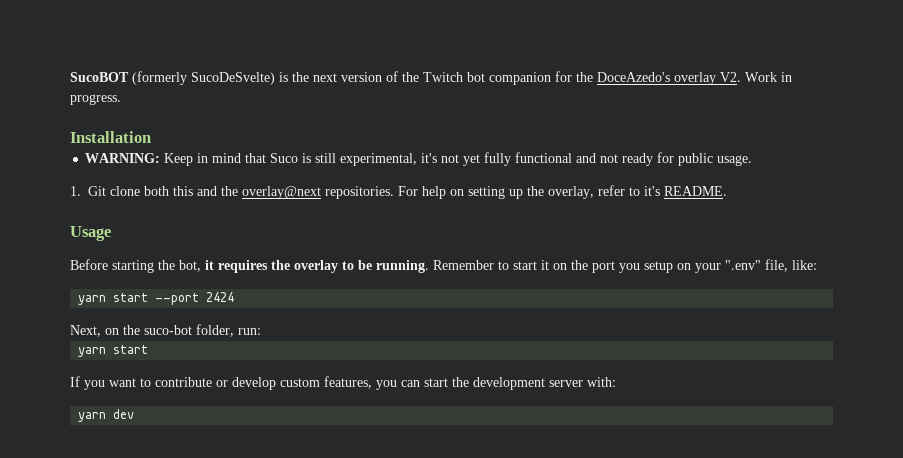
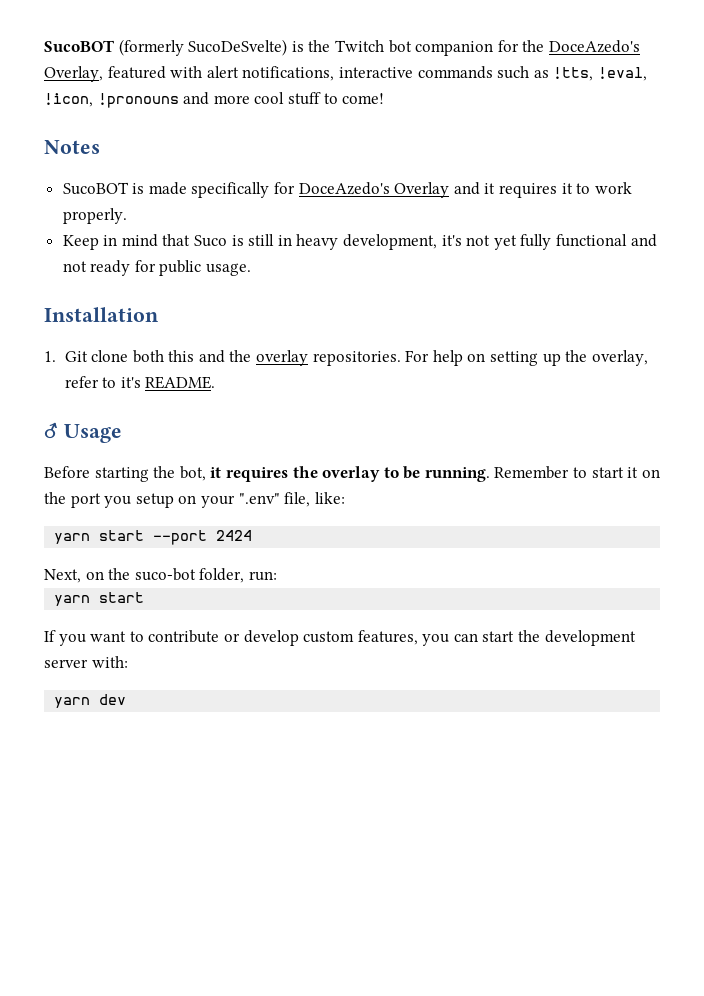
- SucoBOT (formerly SucoDeSvelte) is the next version of the Twitch bot companion for the DoceAzedo's overlay V2. Work in progress.
- Installation
- WARNING: Keep in mind that Suco is still experimental, it's not yet fully functional and not ready for public usage.
+ SucoBOT (formerly SucoDeSvelte) is the Twitch bot companion for the DoceAzedo's Overlay, featured with alert notifications, interactive commands such as !tts, !eval, !icon, !pronouns and more cool stuff to come!
+ Notes
+ SucoBOT is made specifically for DoceAzedo's Overlay and it requires it to work properly.
+ Keep in mind that Suco is still in heavy development, it's not yet fully functional and not ready for public usage.
+ Installation
- 1. Git clone both this and the overlay@next repositories.
+ 1. Git clone both this and the overlay repositories.
- Usage
+ ♂ Usage

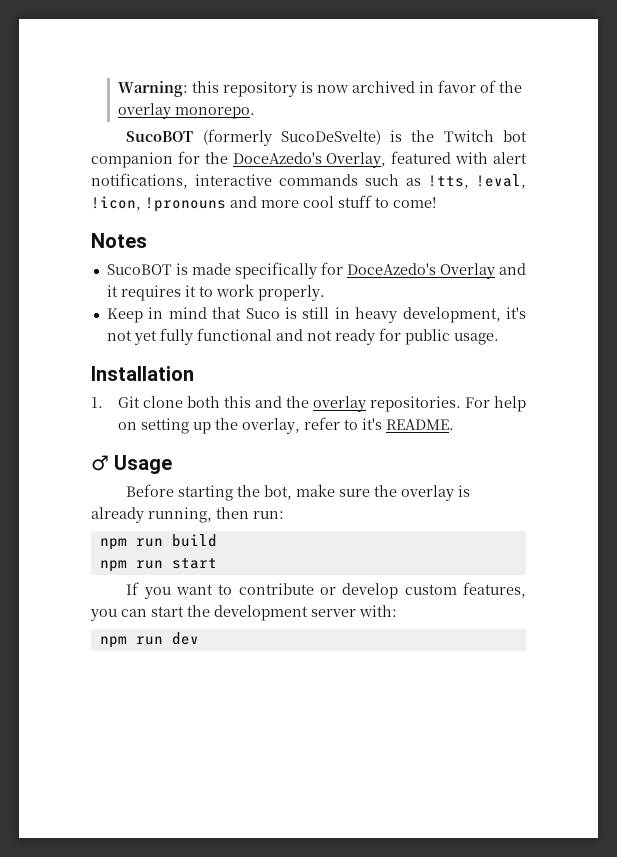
+ Warning: this repository is now archived in favor of the overlay monorepo.
- Before starting the bot, it requires the overlay to be running. Remember to start it on the port you setup on your ".env" file, like:
- yarn start --port 2424
- Next, on the suco-bot folder, run:
- yarn start
+ Before starting the bot, make sure the overlay is already running, then run:
+ npm run build
+ npm run start
- yarn dev
+ npm run dev

